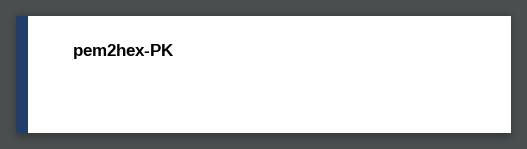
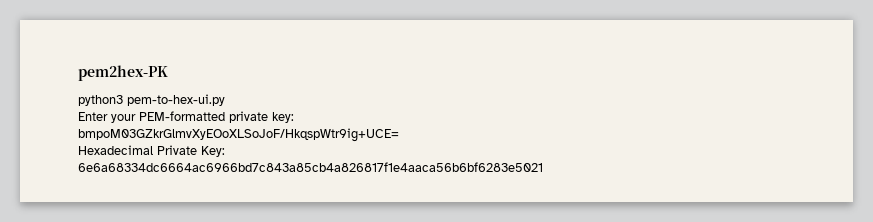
+ python3 pem-to-hex-ui.py
+ Enter your PEM-formatted private key:
+ bmpoM03GZkrGlmvXyEOoXLSoJoF/HkqspWtr9ig+UCE=
+ Hexadecimal Private Key:
+ 6e6a68334dc6664ac6966bd7c843a85cb4a826817f1e4aaca56b6bf6283e5021

